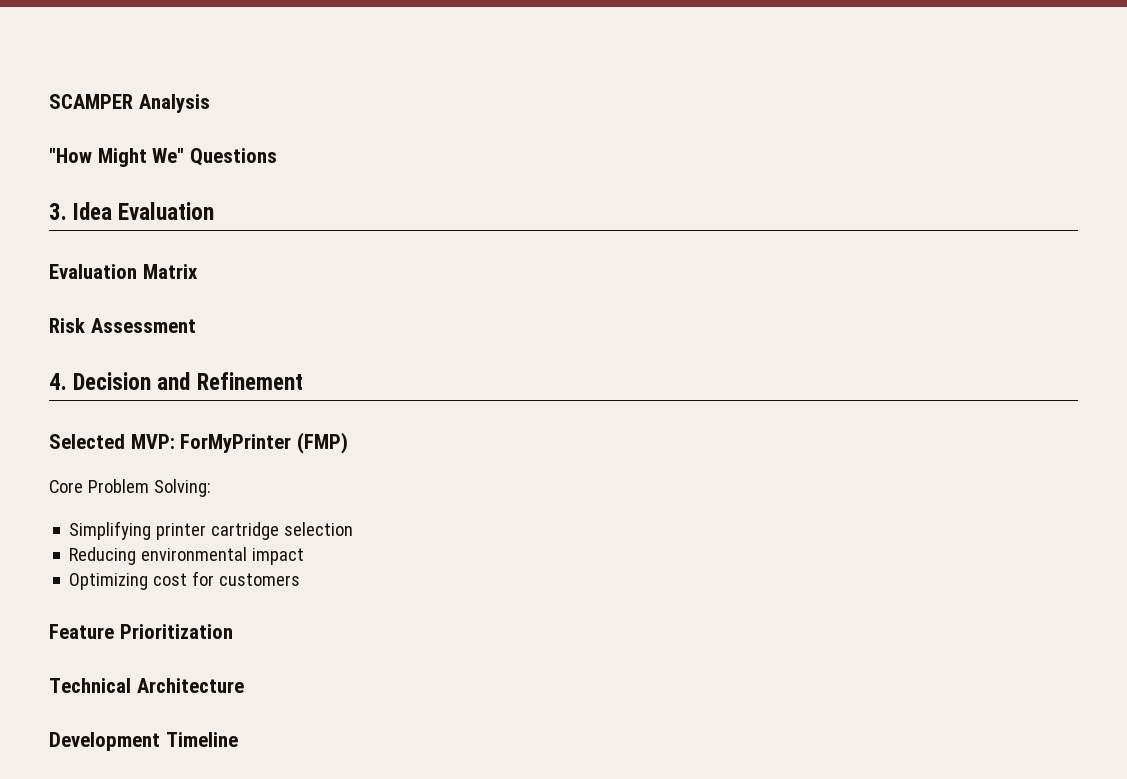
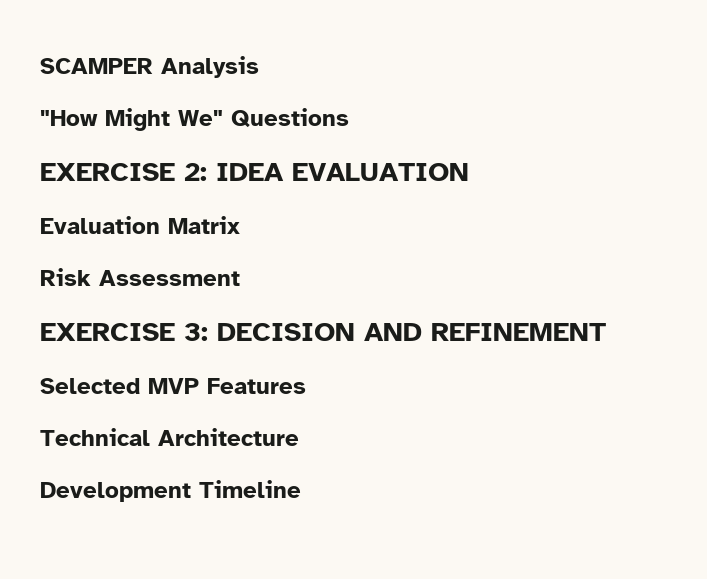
- 3. Idea Evaluation
+ EXERCISE 2: IDEA EVALUATION
- 4. Decision and Refinement
- Selected MVP: ForMyPrinter (FMP)
- Core Problem Solving:
- Simplifying printer cartridge selection
- Reducing environmental impact
- Optimizing cost for customers
- Feature Prioritization
+ EXERCISE 3: DECISION AND REFINEMENT
+ Selected MVP Features

